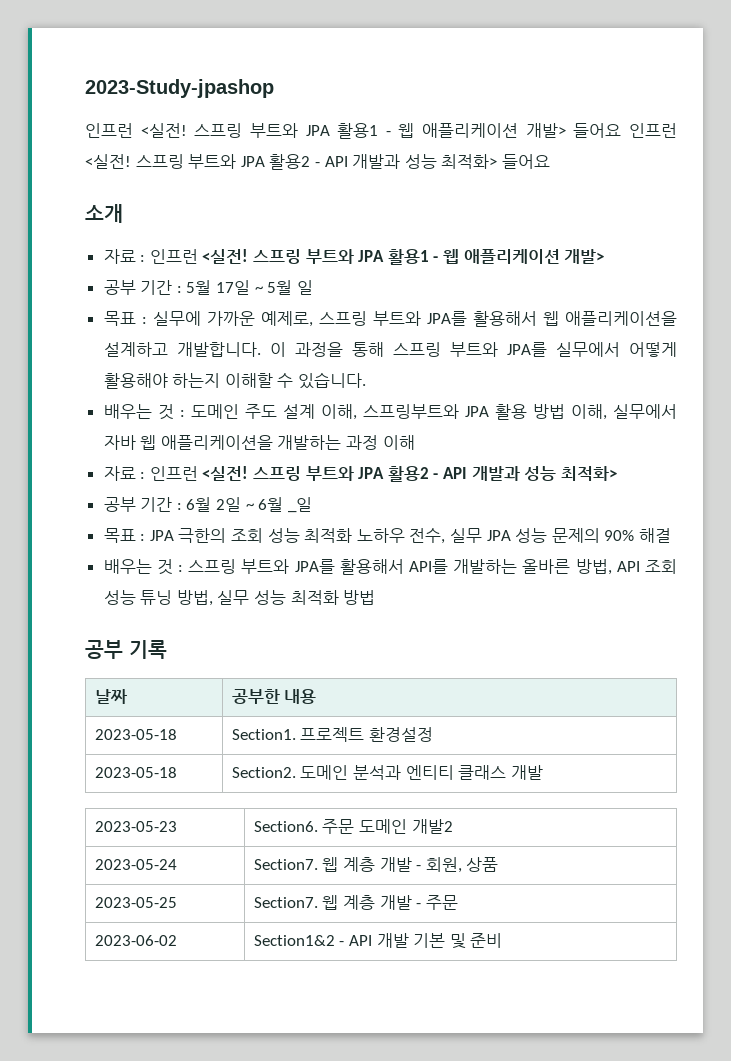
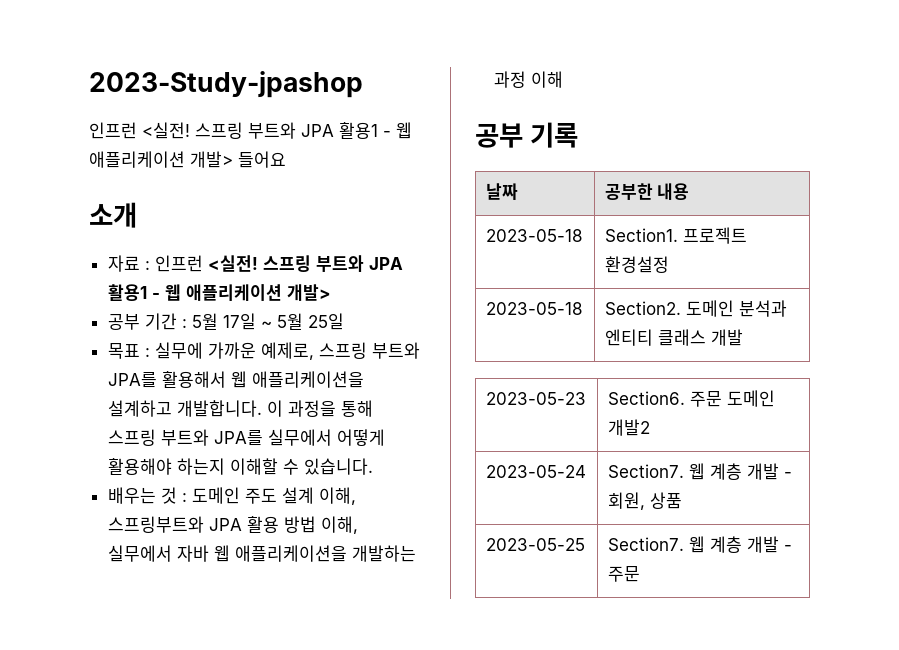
- 스프링 부트와 JPA 활용1 - 웹 애플리케이션 개발> 들어요 인프런 <실전! 스프링 부트와 JPA 활용2 - API 개발과 성능 최적화> 들어요
+ 스프링 부트와 JPA 활용1 - 웹 애플리케이션 개발> 들어요
- 공부 기간 : 5월 17일 ~ 5월 일
+ 공부 기간 : 5월 17일 ~ 5월 25일
- 자료 : 인프런 <실전! 스프링 부트와 JPA 활용2 - API 개발과 성능 최적화>
- 공부 기간 : 6월 2일 ~ 6월 _일
- 목표 : JPA 극한의 조회 성능 최적화 노하우 전수, 실무 JPA 성능 문제의 90% 해결
- 배우는 것 : 스프링 부트와 JPA를 활용해서 API를 개발하는 올바른 방법, API 조회 성능 튜닝 방법, 실무 성능 최적화 방법
- 2023-06-02 | Section1&2 - API 개발 기본 및 준비

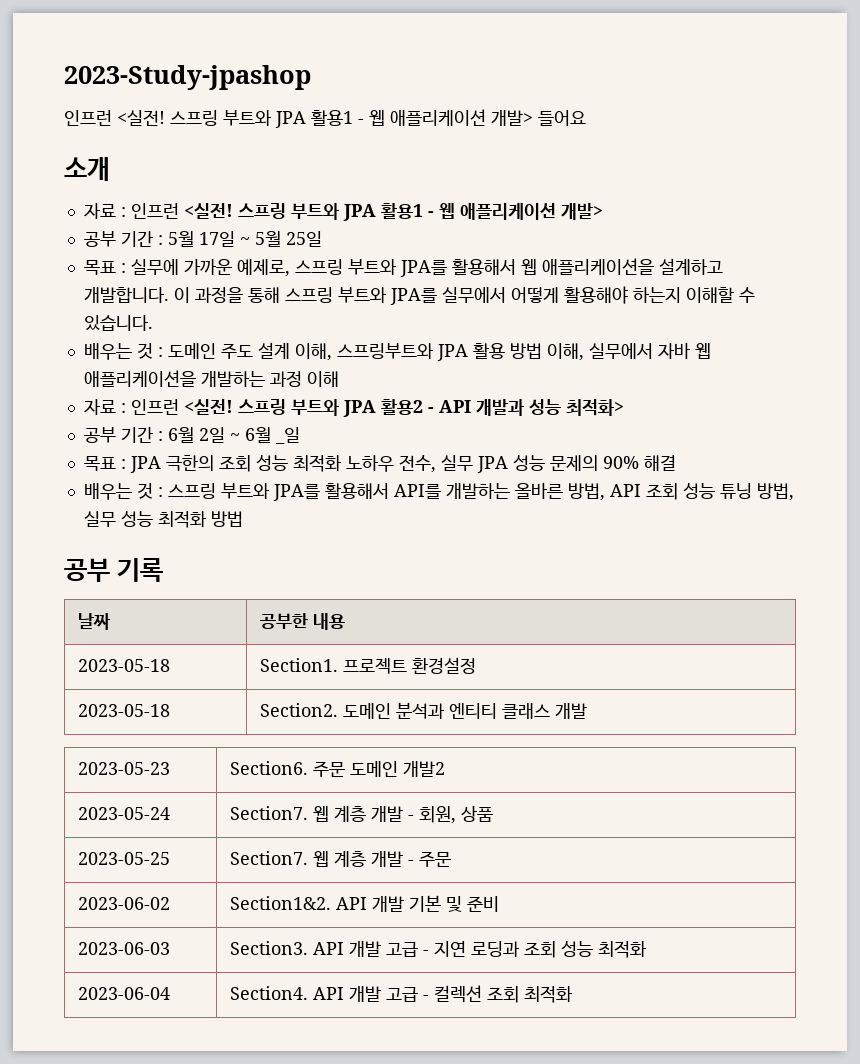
+ 자료 : 인프런 <실전! 스프링 부트와 JPA 활용2 - API 개발과 성능 최적화>
+ 공부 기간 : 6월 2일 ~ 6월 _일
+ 목표 : JPA 극한의 조회 성능 최적화 노하우 전수, 실무 JPA 성능 문제의 90% 해결
+ 배우는 것 : 스프링 부트와 JPA를 활용해서 API를 개발하는 올바른 방법, API 조회 성능 튜닝 방법, 실무 성능 최적화 방법
+ 2023-06-02 | Section1&2. API 개발 기본 및 준비
+ 2023-06-03 | Section3. API 개발 고급 - 지연 로딩과 조회 성능 최적화
+ 2023-06-04 | Section4. API 개발 고급 - 컬렉션 조회 최적화

